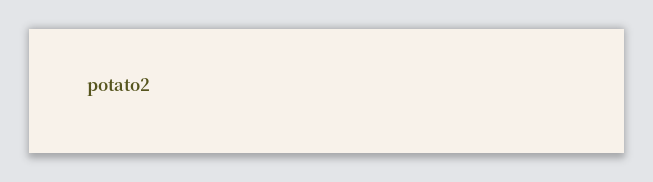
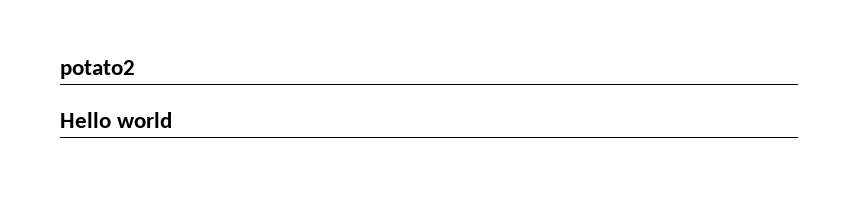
+ Hello world

